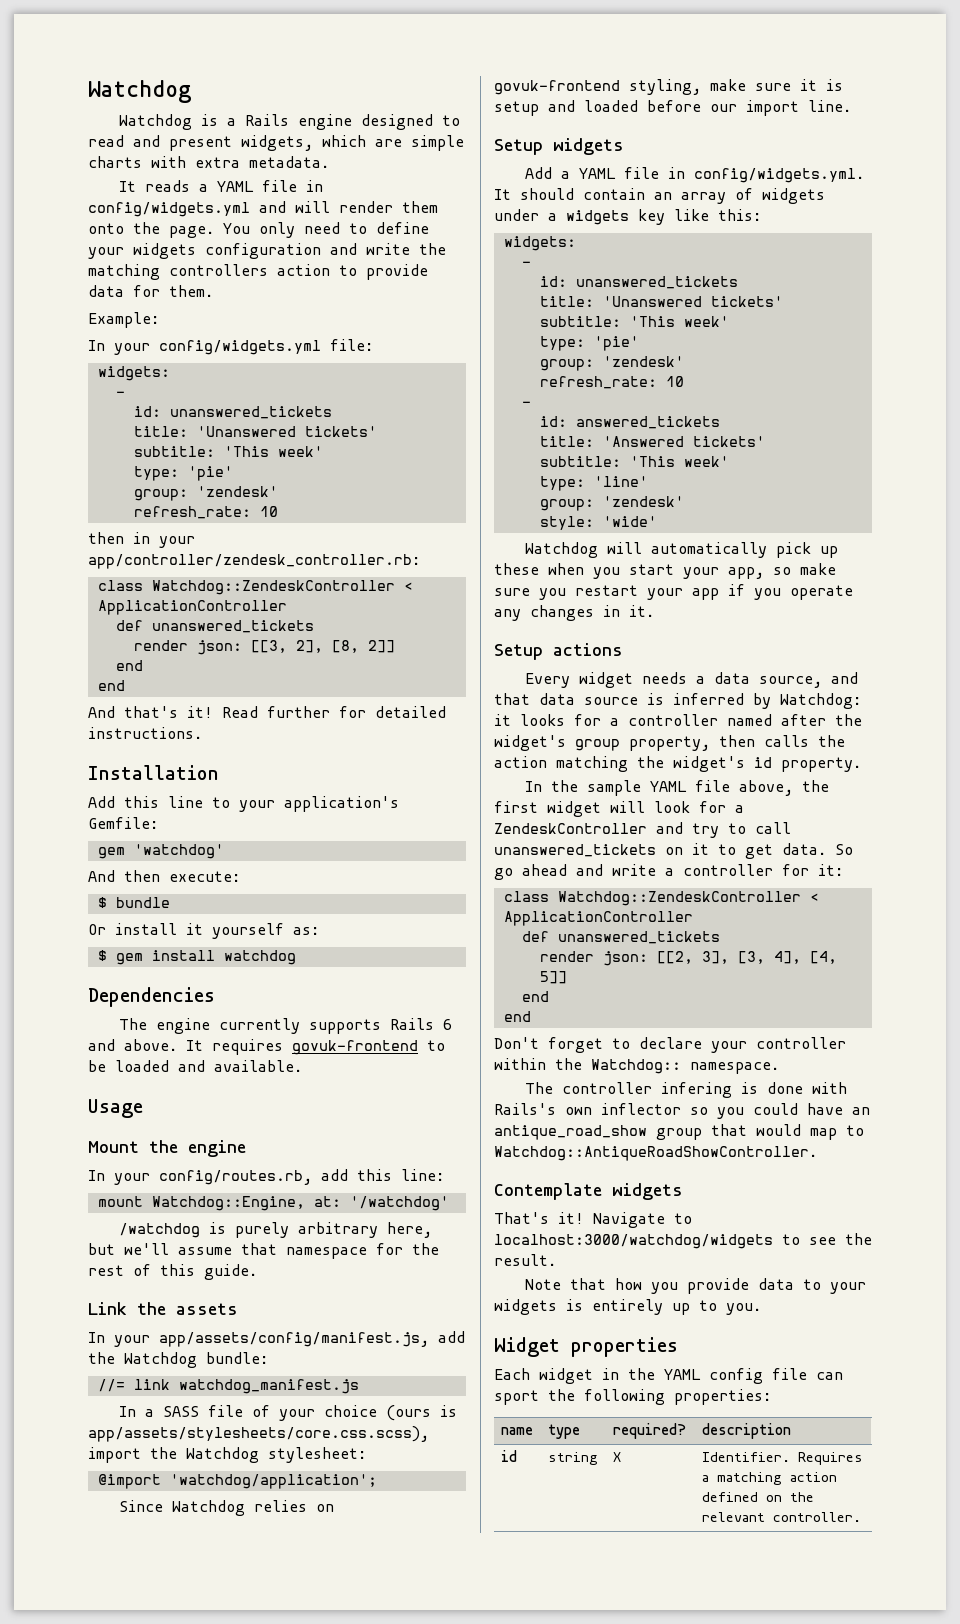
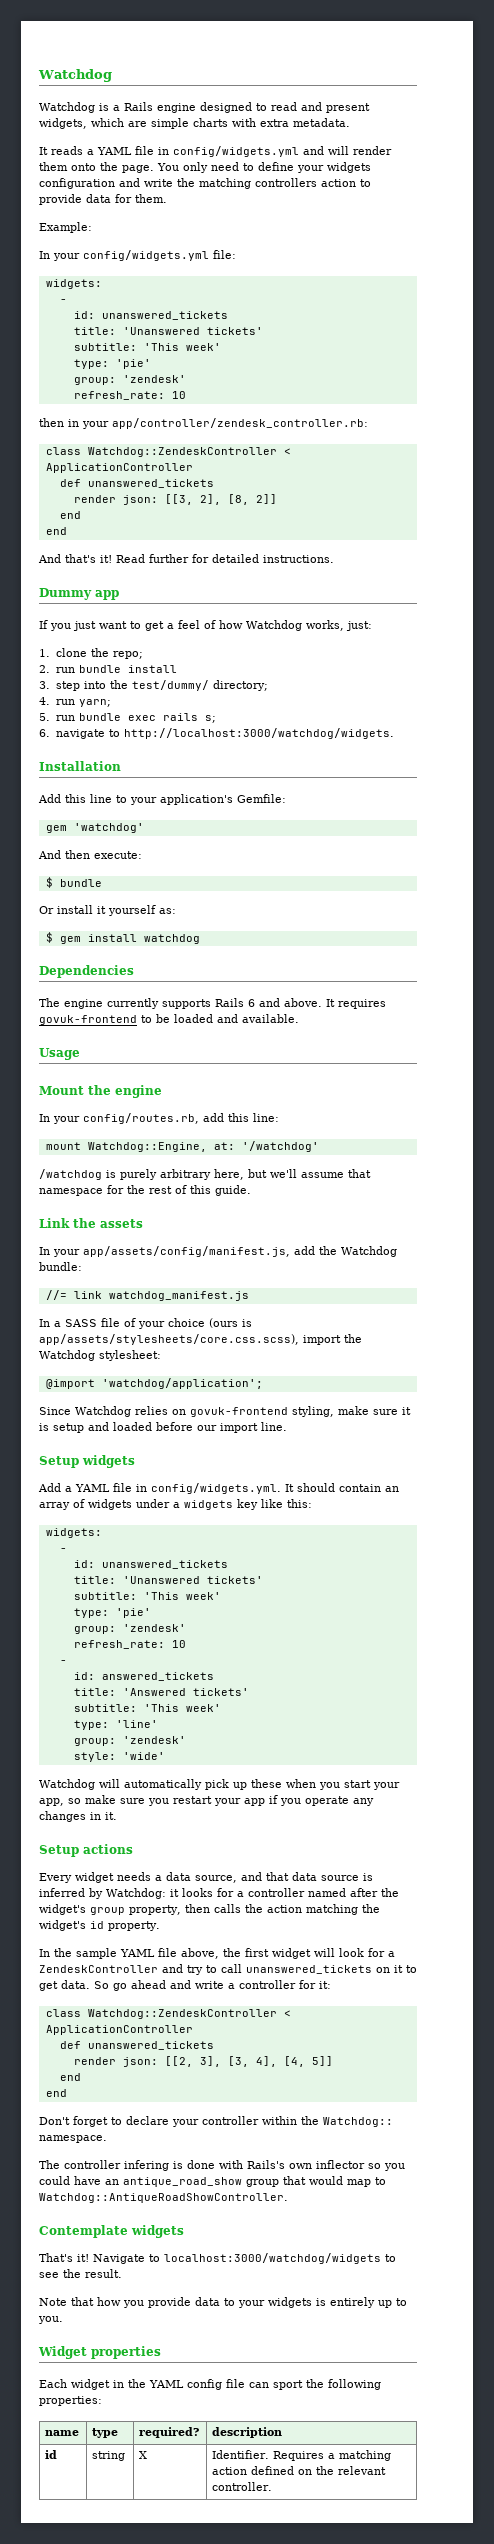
+ Dummy app
+ If you just want to get a feel of how Watchdog works, just:
+ 1. clone the repo;
+ 2. run bundle install
+ 3. step into the test/dummy/ directory;
+ 4. run yarn;
+ 5. run bundle exec rails s;
+ 6. navigate to http://localhost:3000/watchdog/widgets.

